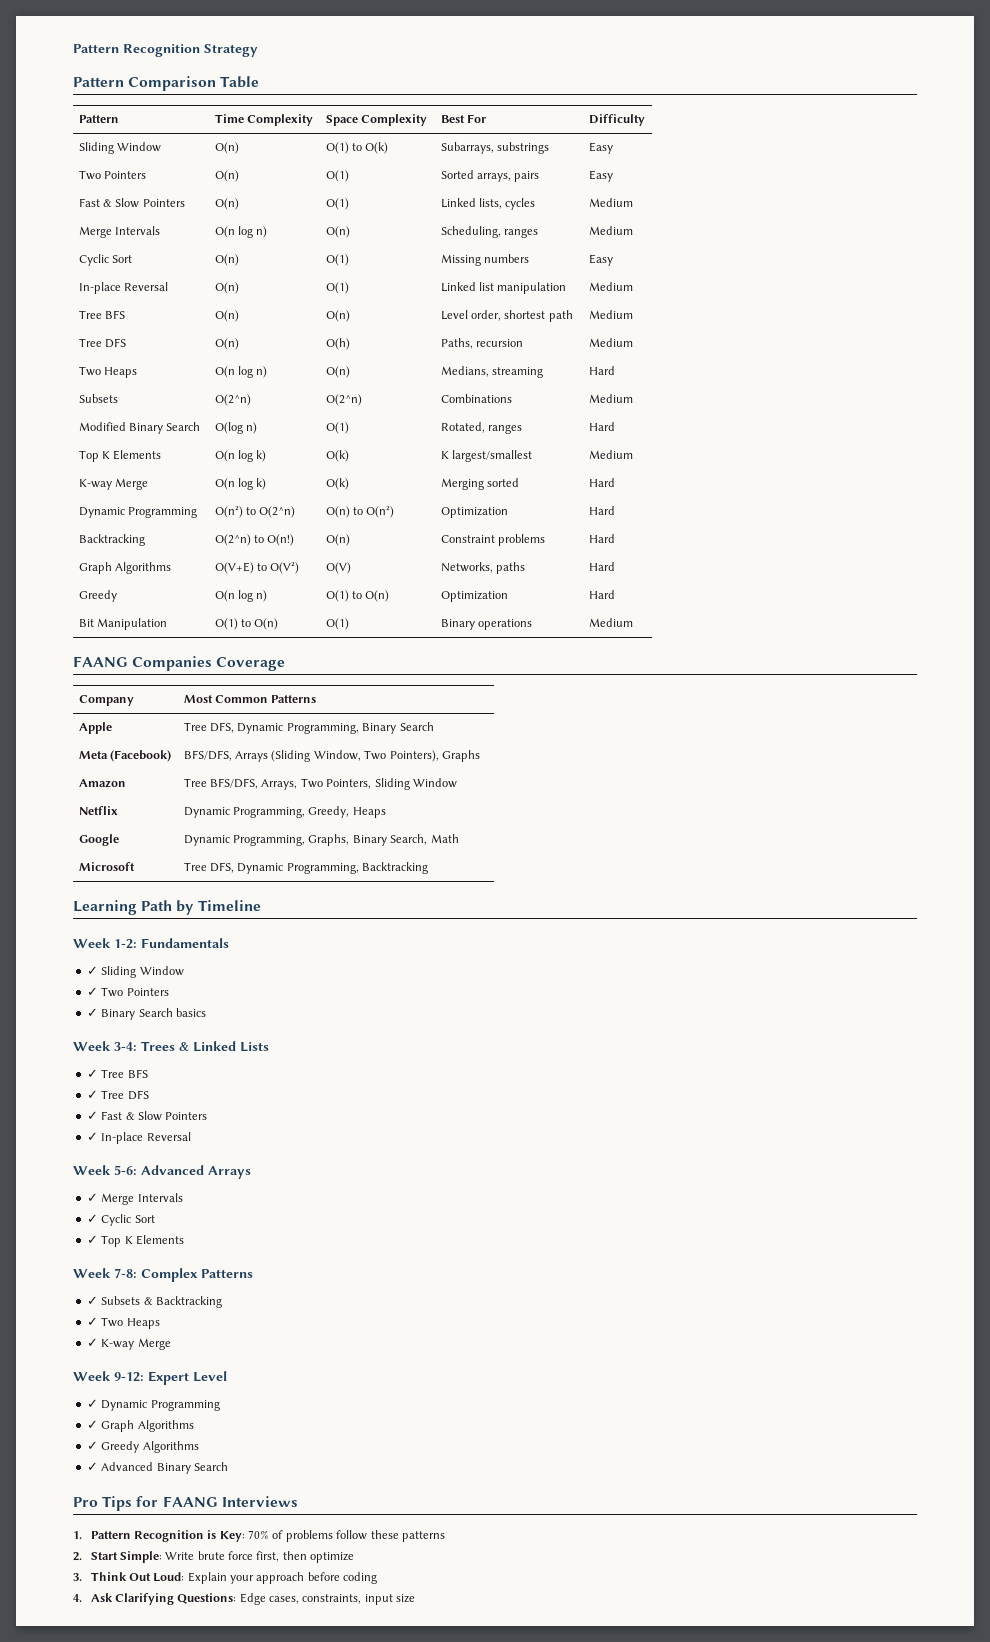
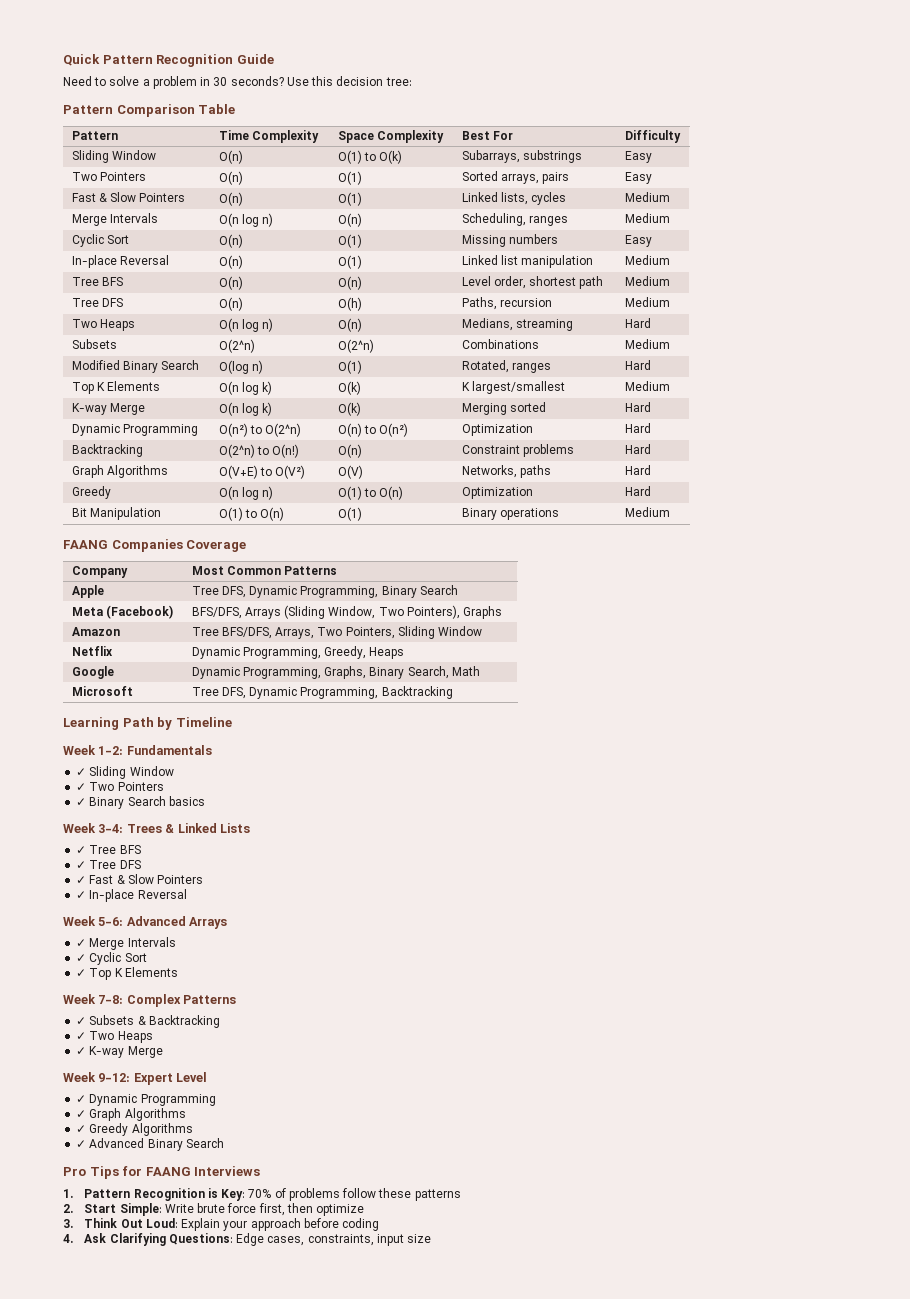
- Pattern Recognition Strategy
+ Quick Pattern Recognition Guide
+ Need to solve a problem in 30 seconds? Use this decision tree:

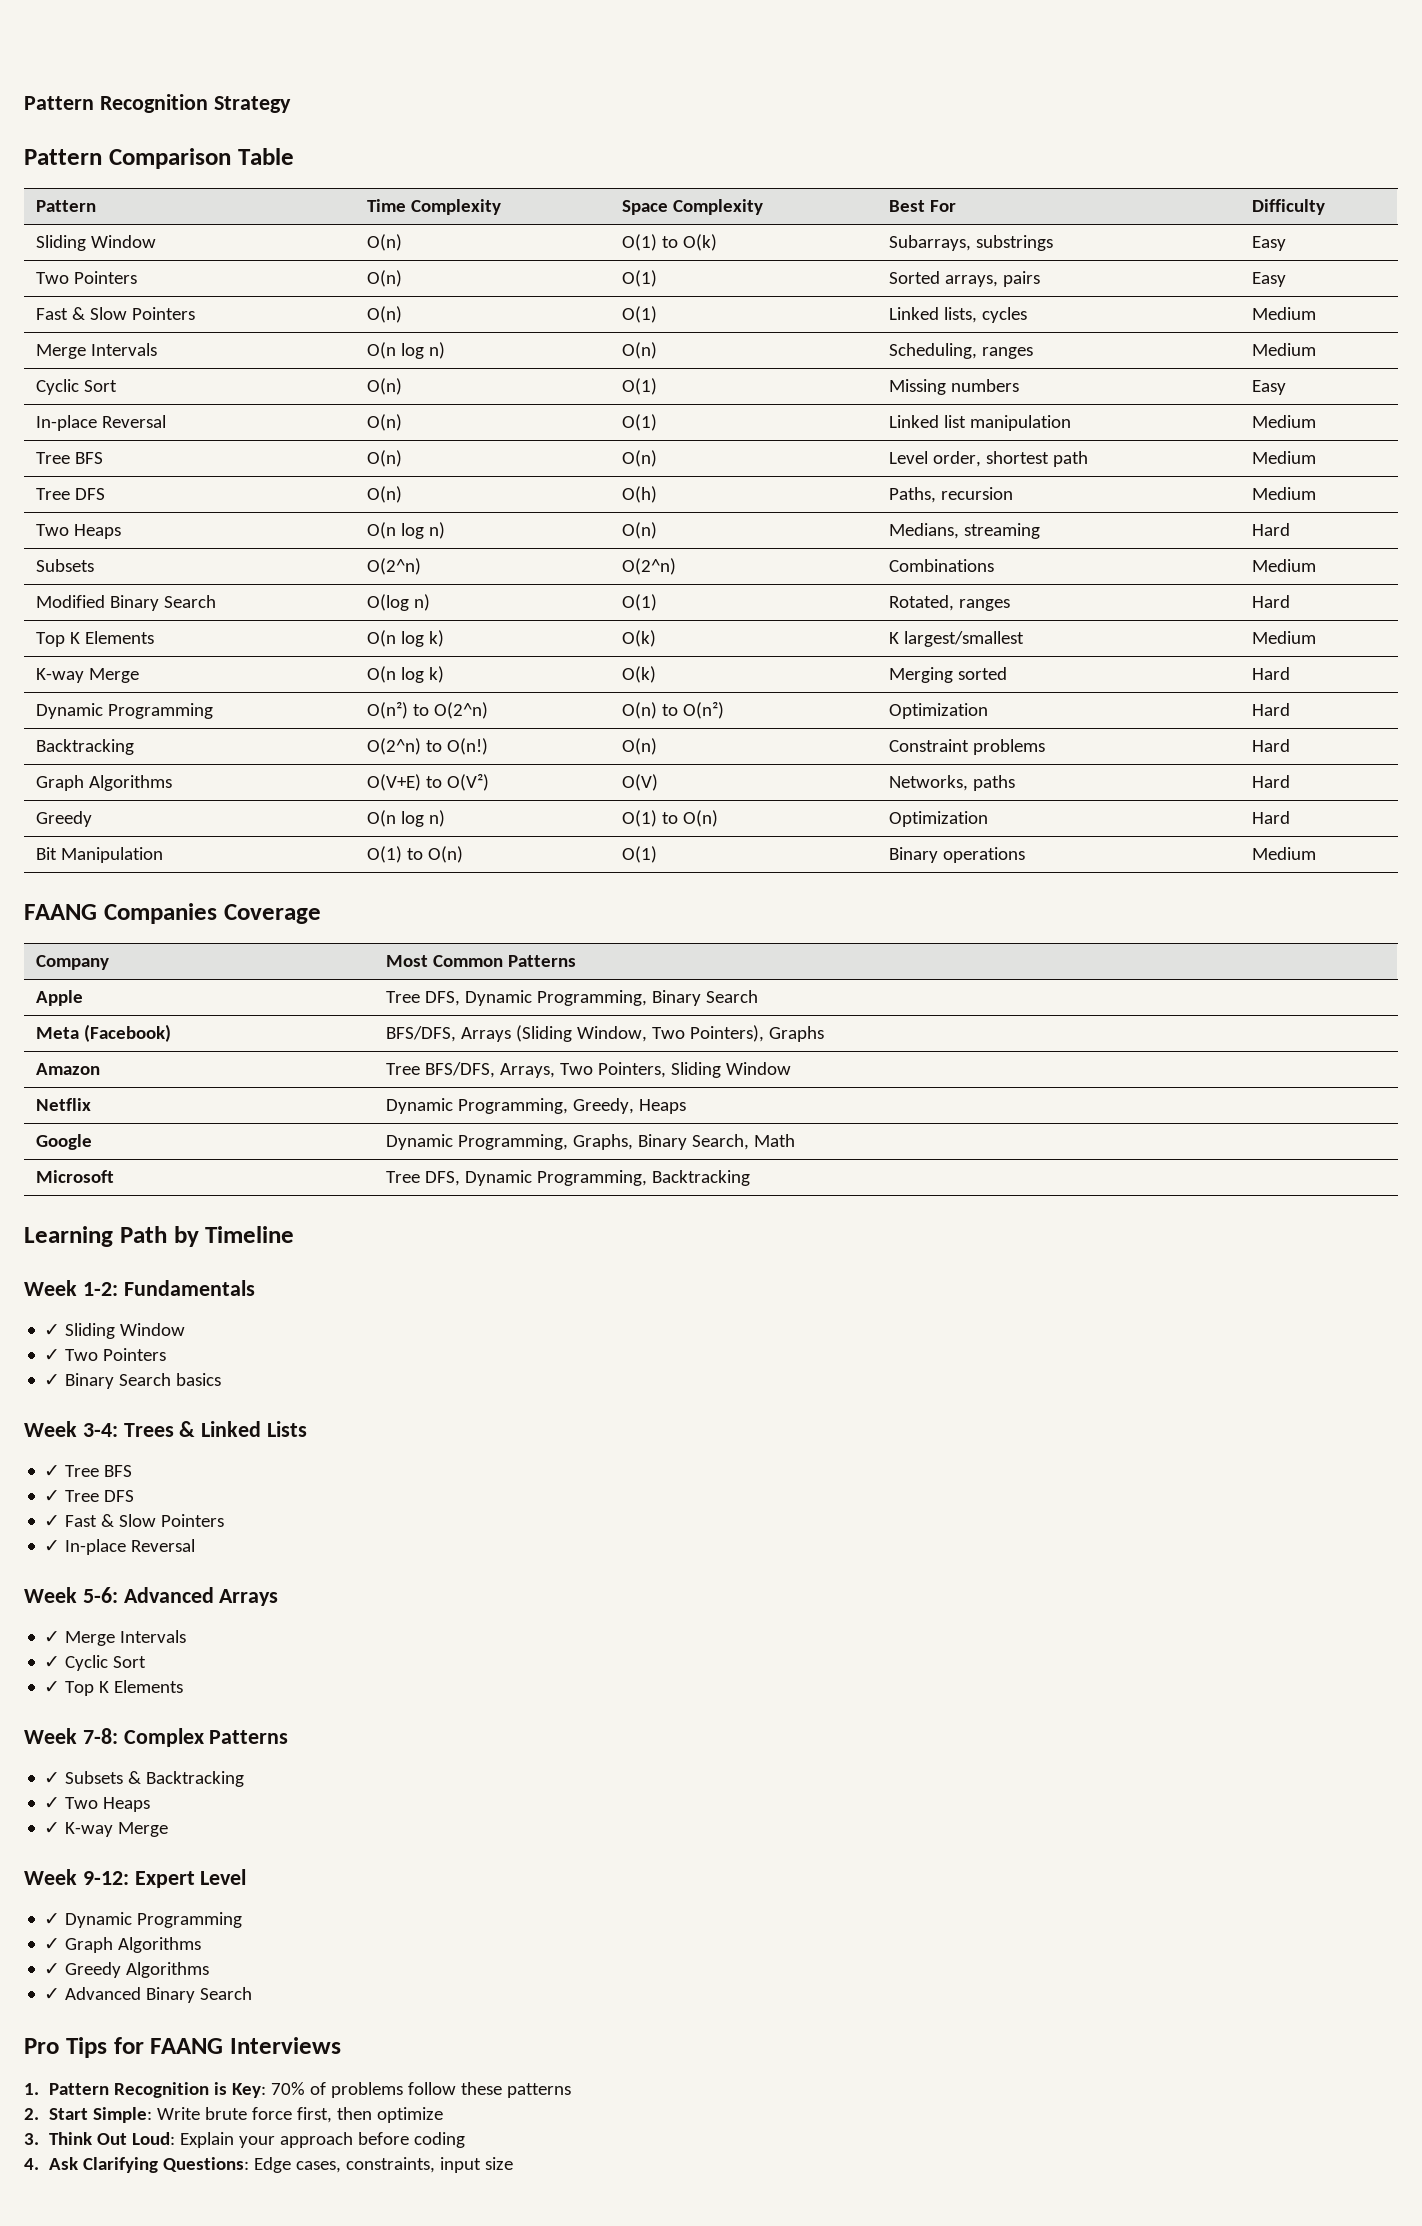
- Quick Pattern Recognition Guide
- Need to solve a problem in 30 seconds? Use this decision tree:
+ Pattern Recognition Strategy

